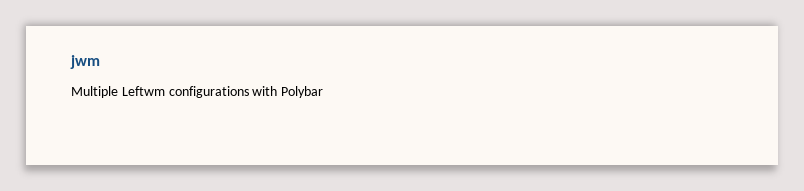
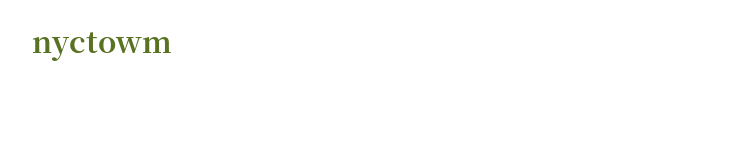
- jwm
- Multiple Leftwm configurations with Polybar
+ nyctowm

